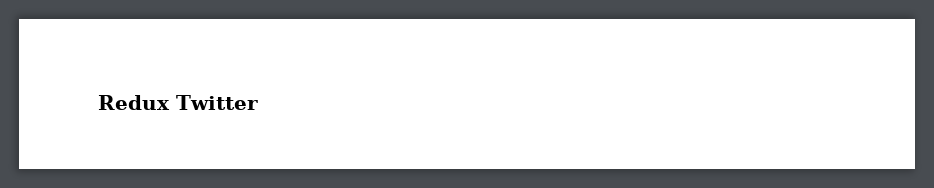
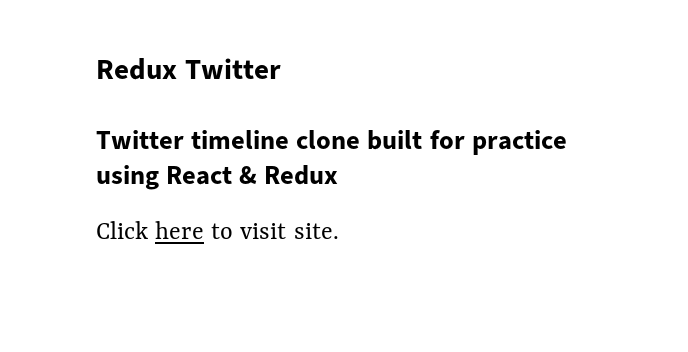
+ Twitter timeline clone built for practice using React & Redux
+ Click here to visit site.

